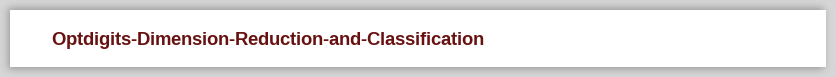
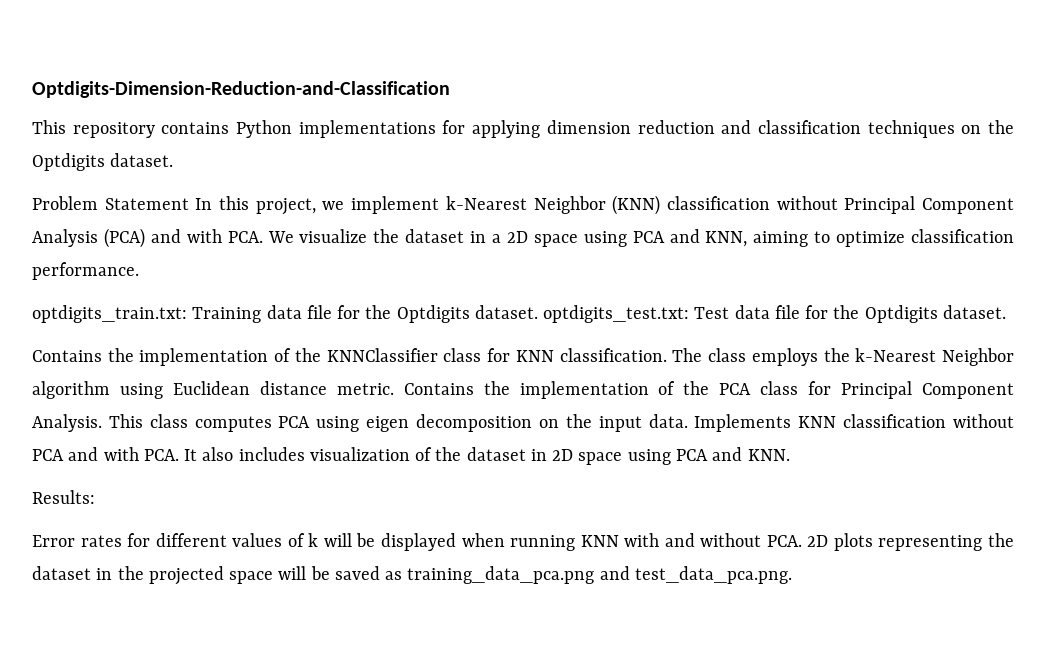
+ This repository contains Python implementations for applying dimension reduction and classification techniques on the Optdigits dataset.
+ Problem Statement In this project, we implement k-Nearest Neighbor (KNN) classification without Principal Component Analysis (PCA) and with PCA. We visualize the dataset in a 2D space using PCA and KNN, aiming to optimize classification performance.
+ optdigits_train.txt: Training data file for the Optdigits dataset. optdigits_test.txt: Test data file for the Optdigits dataset.
+ Contains the implementation of the KNNClassifier class for KNN classification. The class employs the k-Nearest Neighbor algorithm using Euclidean distance metric. Contains the implementation of the PCA class for Principal Component Analysis. This class computes PCA using eigen decomposition on the input data. Implements KNN classification without PCA and with PCA. It also includes visualization of the dataset in 2D space using PCA and KNN.
+ Results:
+ Error rates for different values of k will be displayed when running KNN with and without PCA. 2D plots representing the dataset in the projected space will be saved as training_data_pca.png and test_data_pca.png.

